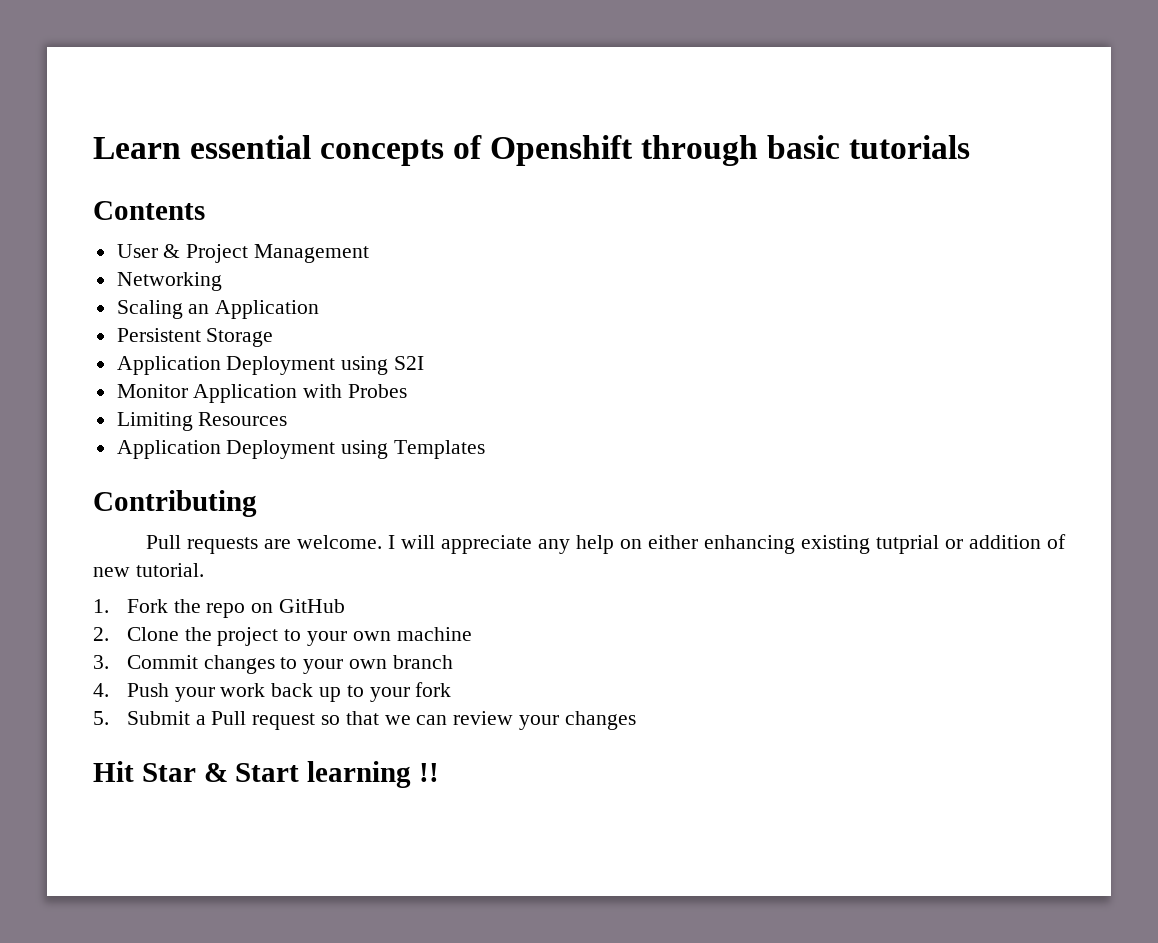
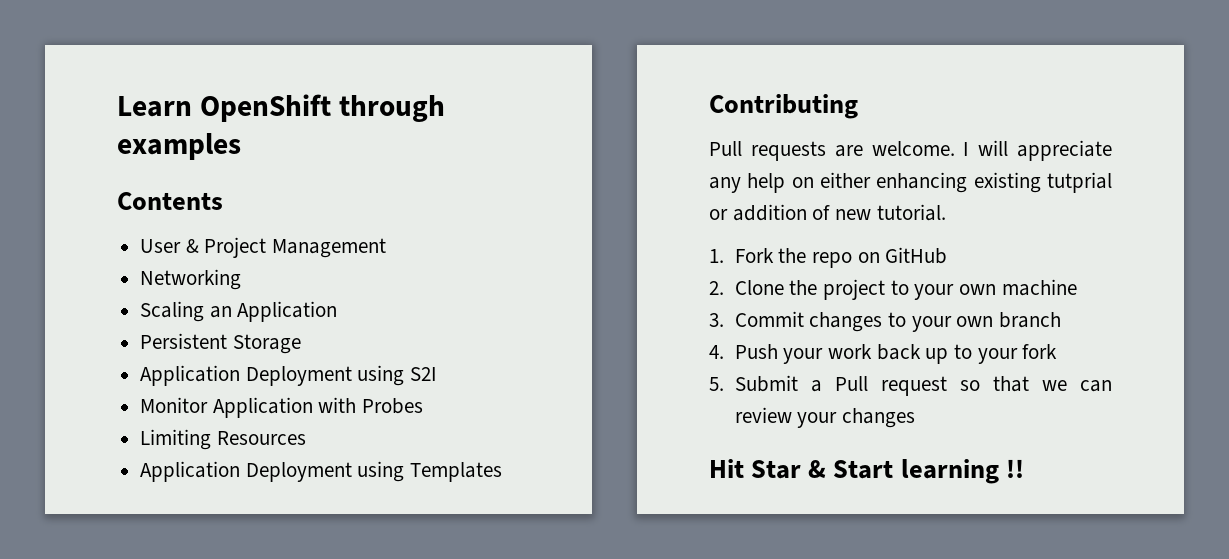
- Learn essential concepts of Openshift through basic tutorials
+ Learn OpenShift through examples

